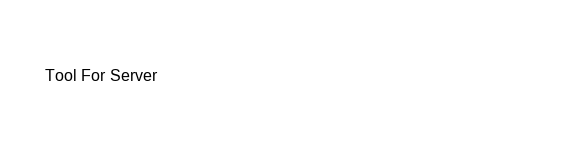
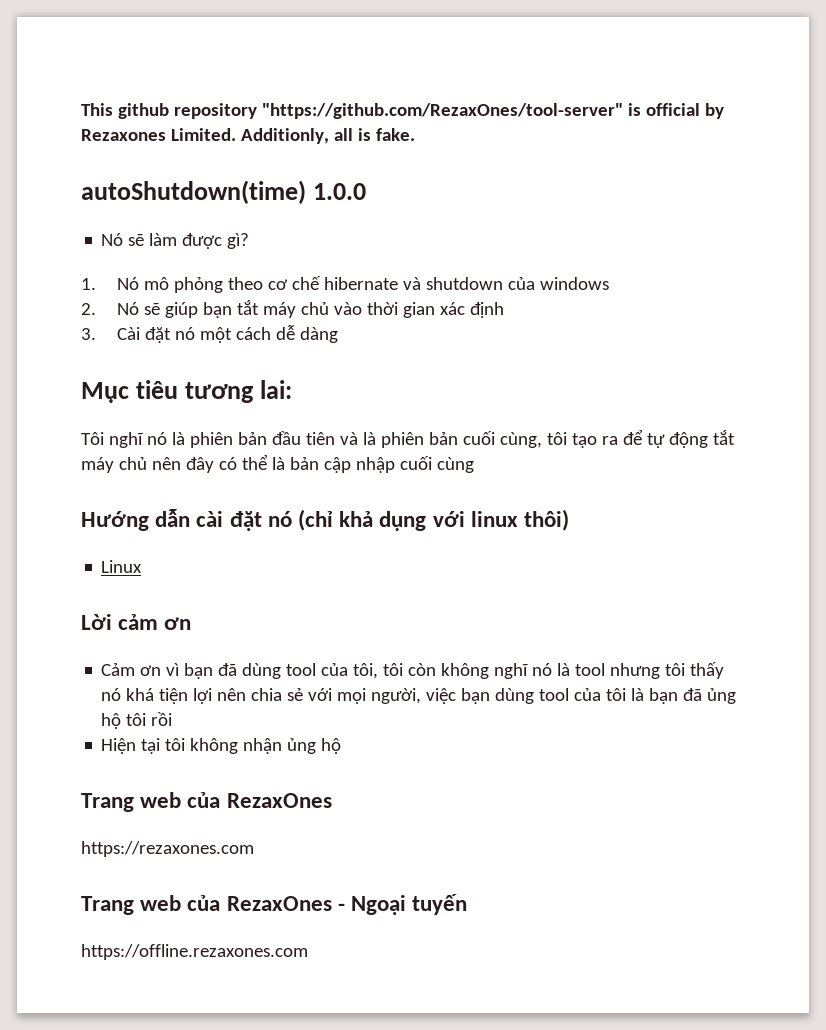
- Tool For Server
+ This github repository "https://github.com/RezaxOnes/tool-server" is official by Rezaxones Limited. Additionly, all is fake.
+ autoShutdown(time) 1.0.0
+ Nó sẽ làm được gì?
+ 1. Nó mô phỏng theo cơ chế hibernate và shutdown của windows
+ 2. Nó sẽ giúp bạn tắt máy chủ vào thời gian xác định
+ 3. Cài đặt nó một cách dễ dàng
+ Mục tiêu tương lai:
+ Tôi nghĩ nó là phiên bản đầu tiên và là phiên bản cuối cùng, tôi tạo ra để tự động tắt máy chủ nên đây có thể là bản cập nhập cuối cùng
+ Hướng dẫn cài đặt nó (chỉ khả dụng với linux thôi)
+ Linux
+ Lời cảm ơn
+ Cảm ơn vì bạn đã dùng tool của tôi, tôi còn không nghĩ nó là tool nhưng tôi thấy nó khá tiện lợi nên chia sẻ với mọi người, việc bạn dùng tool của tôi là bạn đã ủng hộ tôi rồi
+ Hiện tại tôi không nhận ủng hộ
+ Trang web của RezaxOnes
+ https://rezaxones.com
+ Trang web của RezaxOnes - Ngoại tuyến
+ https://offline.rezaxones.com

